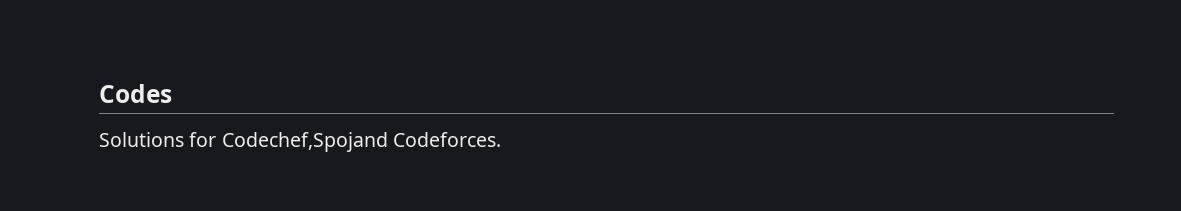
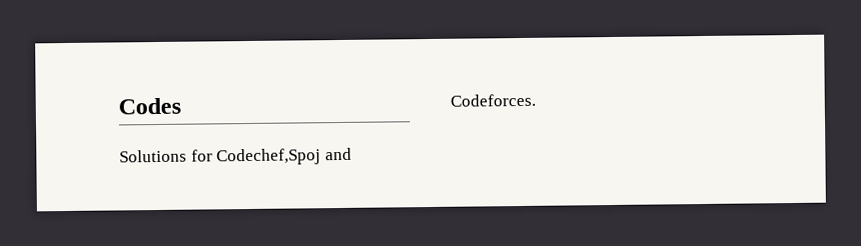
- Solutions for Codechef,Spojand Codeforces.
+ Solutions for Codechef,Spoj and Codeforces.

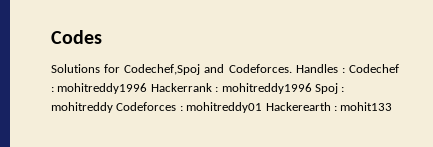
+ Handles : Codechef : mohitreddy1996 Hackerrank : mohitreddy1996 Spoj : mohitreddy Codeforces : mohitreddy01 Hackerearth : mohit133

